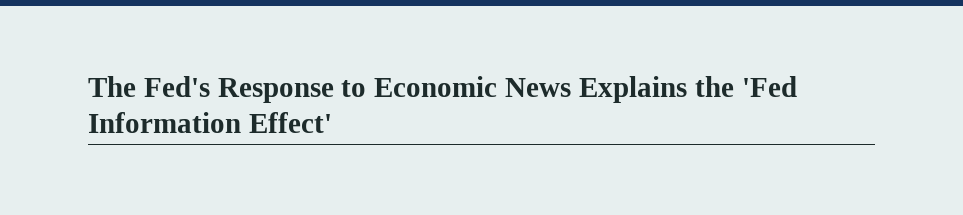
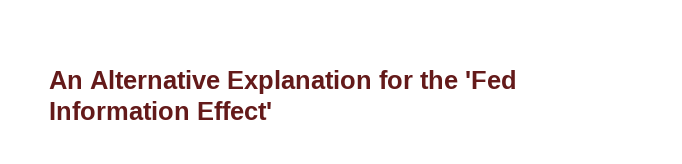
- The Fed's Response to Economic News Explains the 'Fed Information Effect'
+ An Alternative Explanation for the 'Fed Information Effect'

